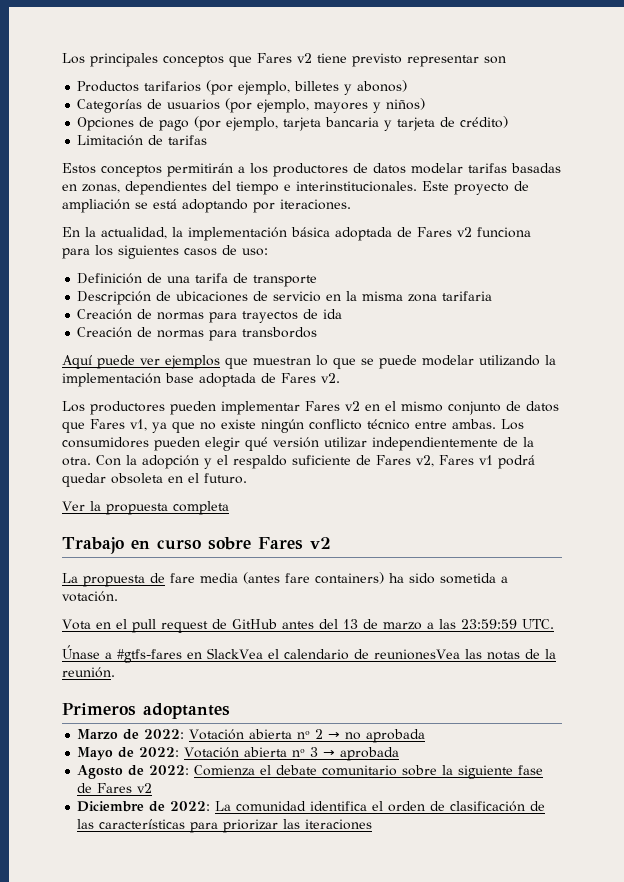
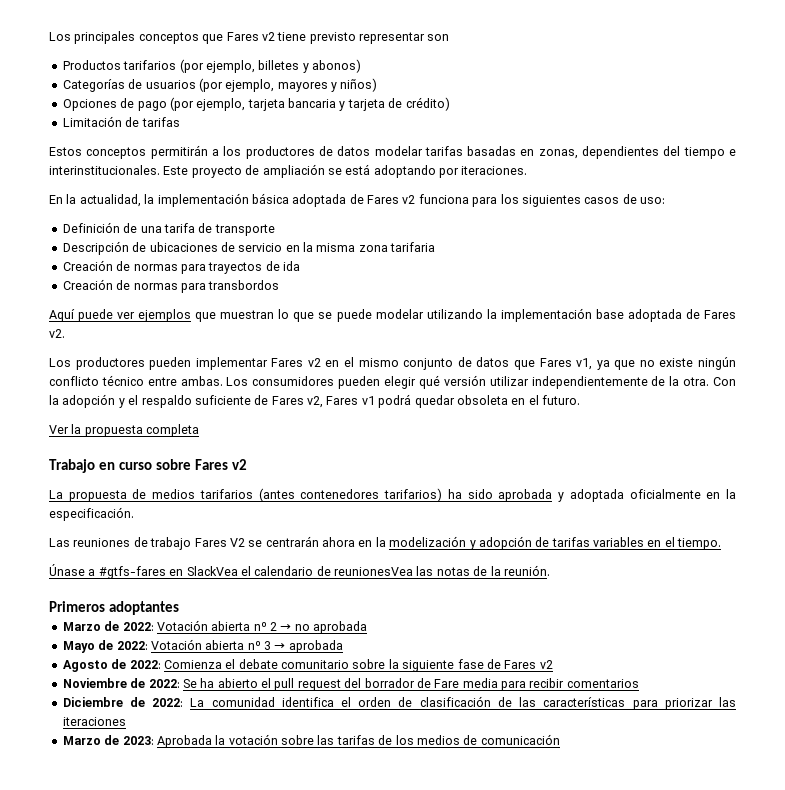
- La propuesta de fare media (antes fare containers) ha sido sometida a votación.
- Vota en el pull request de GitHub antes del 13 de marzo a las 23:59:59 UTC.
+ La propuesta de medios tarifarios (antes contenedores tarifarios) ha sido aprobada y adoptada oficialmente en la especificación.
+ Las reuniones de trabajo Fares V2 se centrarán ahora en la modelización y adopción de tarifas variables en el tiempo.
+ Noviembre de 2022: Se ha abierto el pull request del borrador de Fare media para recibir comentarios
+ Marzo de 2023: Aprobada la votación sobre las tarifas de los medios de comunicación

